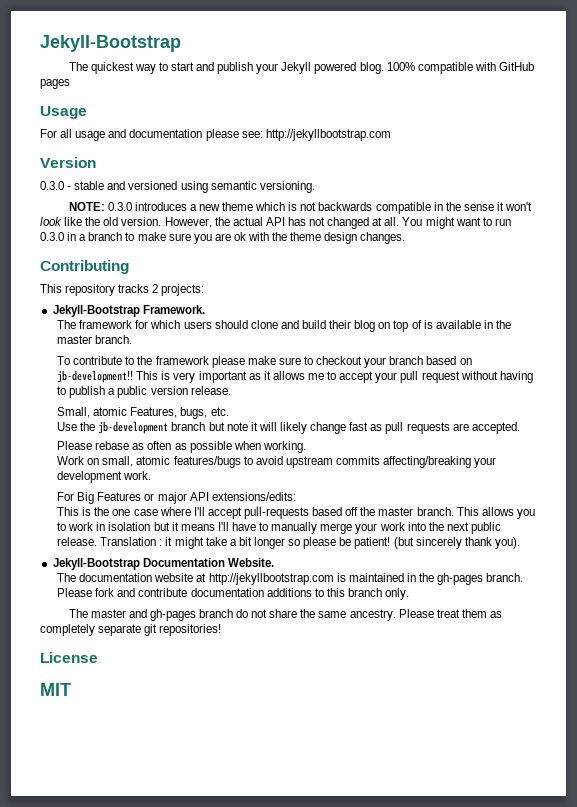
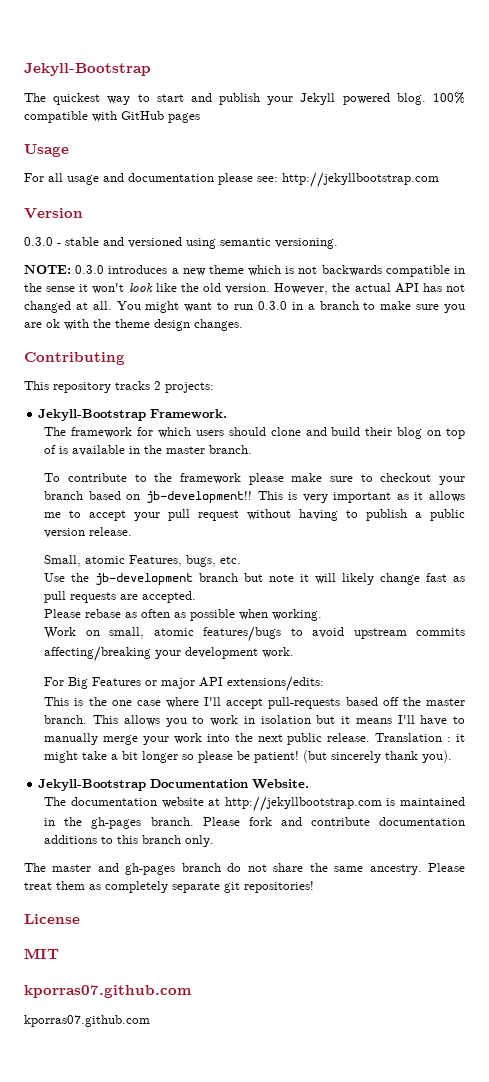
  MIT
+ kporras07.github.com
+ kporras07.github.com

